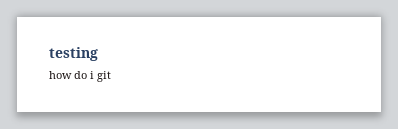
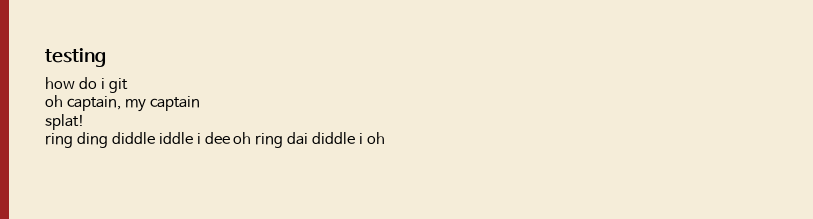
+ oh captain, my captain
+ splat!
+ ring ding diddle iddle i dee oh ring dai diddle i oh

